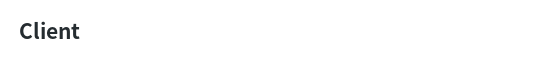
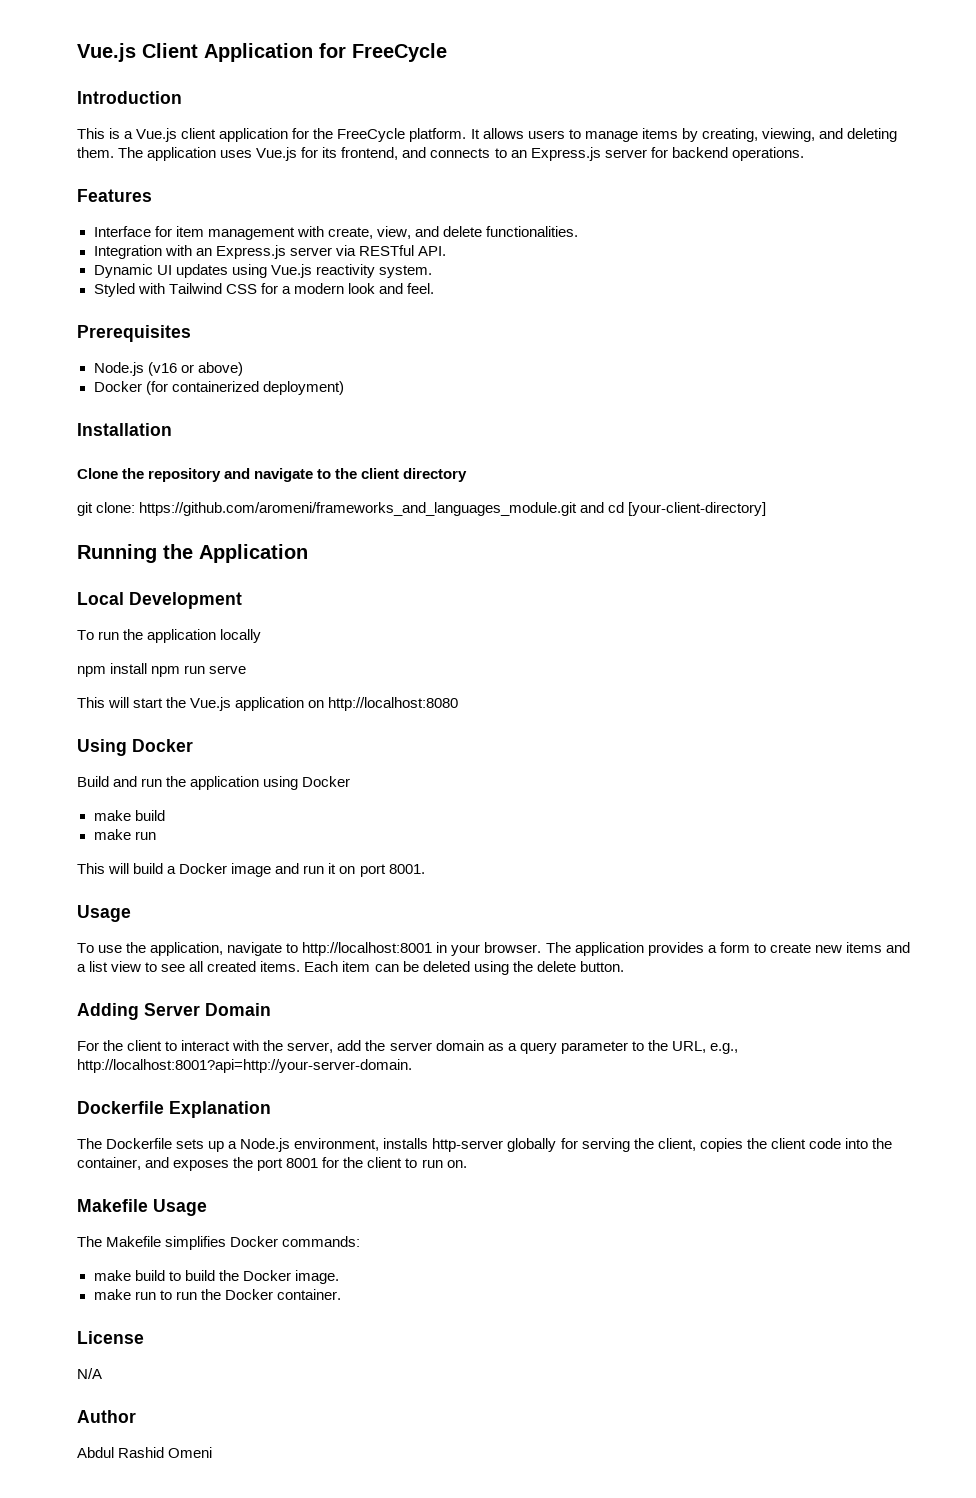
- Client
+ Vue.js Client Application for FreeCycle
+ Introduction
+ This is a Vue.js client application for the FreeCycle platform. It allows users to manage items by creating, viewing, and deleting them. The application uses Vue.js for its frontend, and connects to an Express.js server for backend operations.
+ Features
+ Interface for item management with create, view, and delete functionalities.
+ Integration with an Express.js server via RESTful API.
+ Dynamic UI updates using Vue.js reactivity system.
+ Styled with Tailwind CSS for a modern look and feel.
+ Prerequisites
+ Node.js (v16 or above)
+ Docker (for containerized deployment)
+ Installation
+ Clone the repository and navigate to the client directory
+ git clone: https://github.com/aromeni/frameworks_and_languages_module.git and cd [your-client-directory]
+ Running the Application
+ Local Development
+ To run the application locally
+ npm install npm run serve
+ This will start the Vue.js application on http://localhost:8080
+ Using Docker
+ Build and run the application using Docker
+ make build
+ make run
+ This will build a Docker image and run it on port 8001.
+ Usage
+ To use the application, navigate to http://localhost:8001 in your browser. The application provides a form to create new items and a list view to see all created items. Each item can be deleted using the delete button.
+ Adding Server Domain
+ For the client to interact with the server, add the server domain as a query parameter to the URL, e.g., http://localhost:8001?api=http://your-server-domain.
+ Dockerfile Explanation
+ The Dockerfile sets up a Node.js environment, installs http-server globally for serving the client, copies the client code into the container, and exposes the port 8001 for the client to run on.
+ Makefile Usage
+ The Makefile simplifies Docker commands:
+ make build to build the Docker image.
+ make run to run the Docker container.
+ License
+ N/A
+ Author
+ Abdul Rashid Omeni

